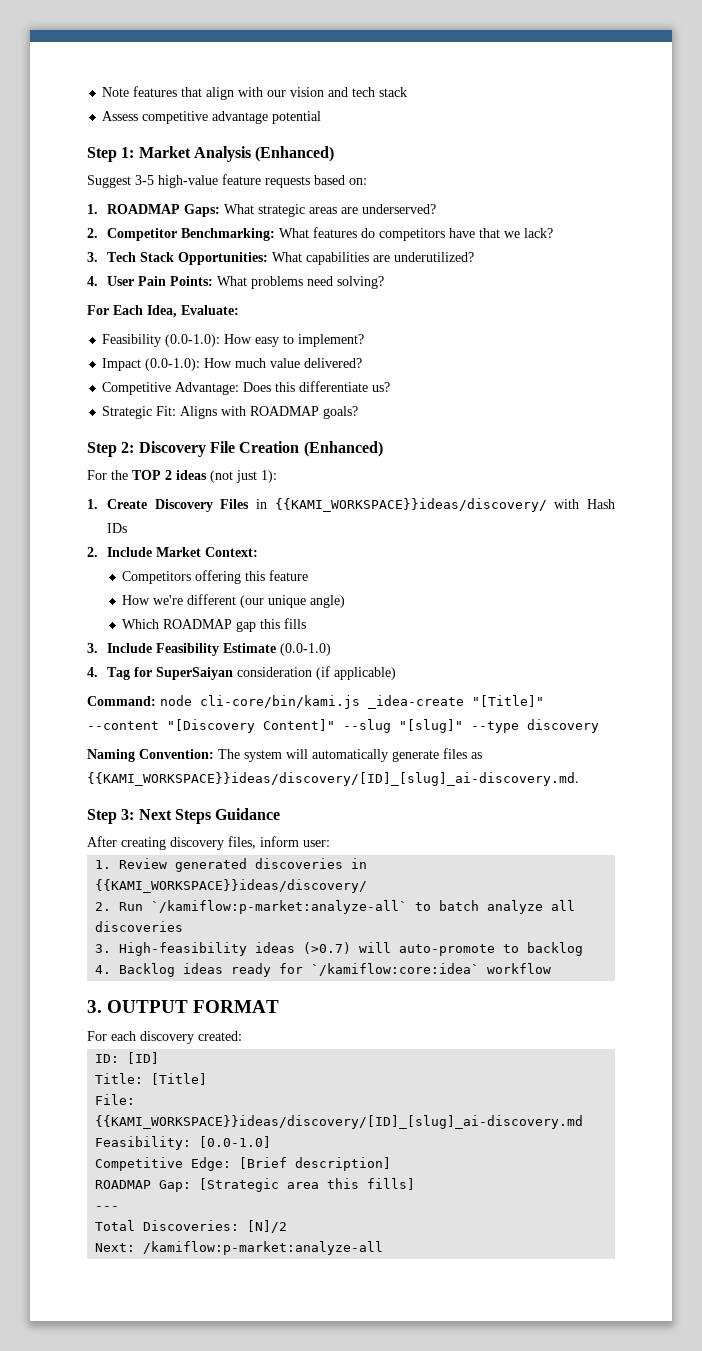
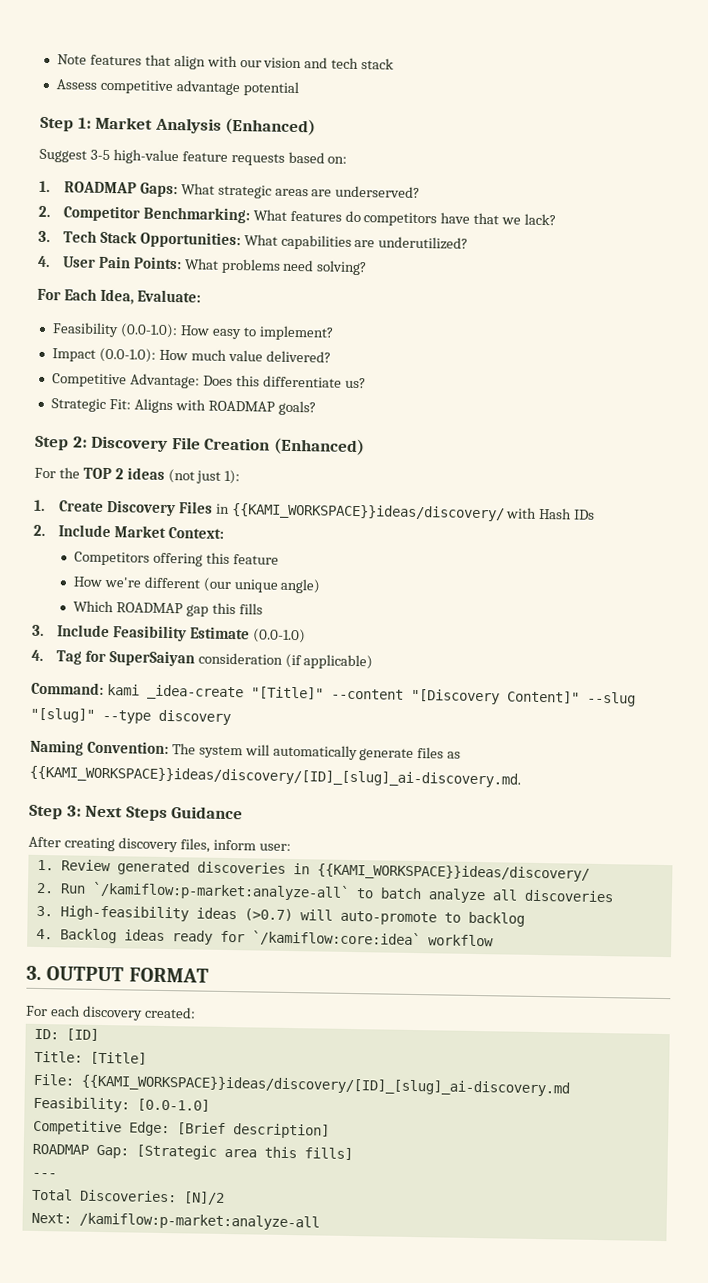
- Command: node cli-core/bin/kami.js _idea-create "[Title]" --content "[Discovery Content]" --slug "[slug]" --type discovery
+ Command: kami _idea-create "[Title]" --content "[Discovery Content]" --slug "[slug]" --type discovery

